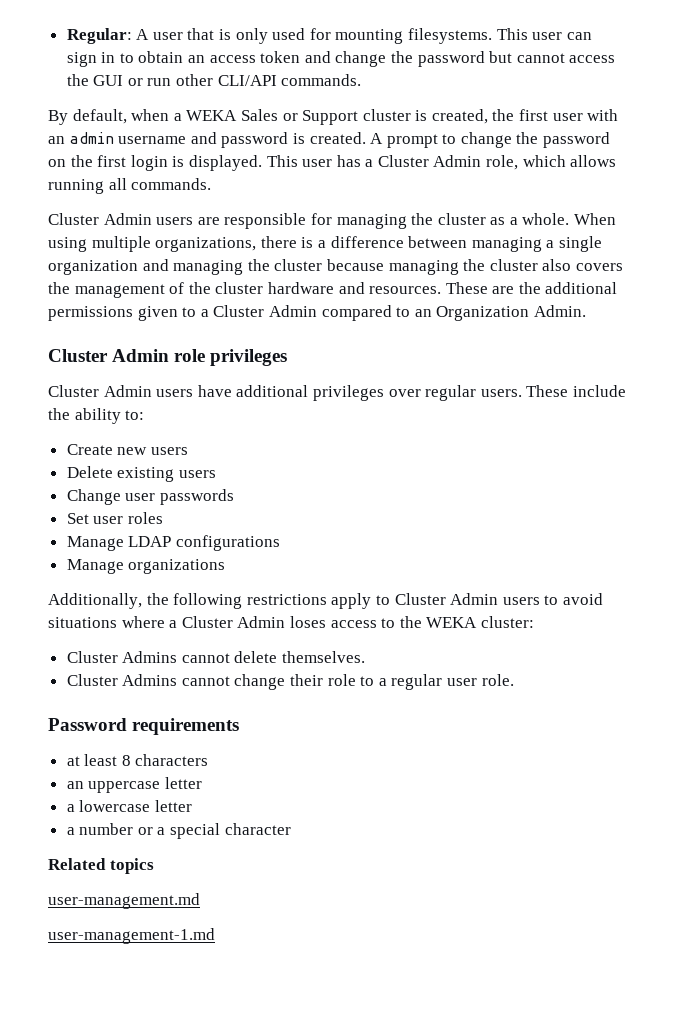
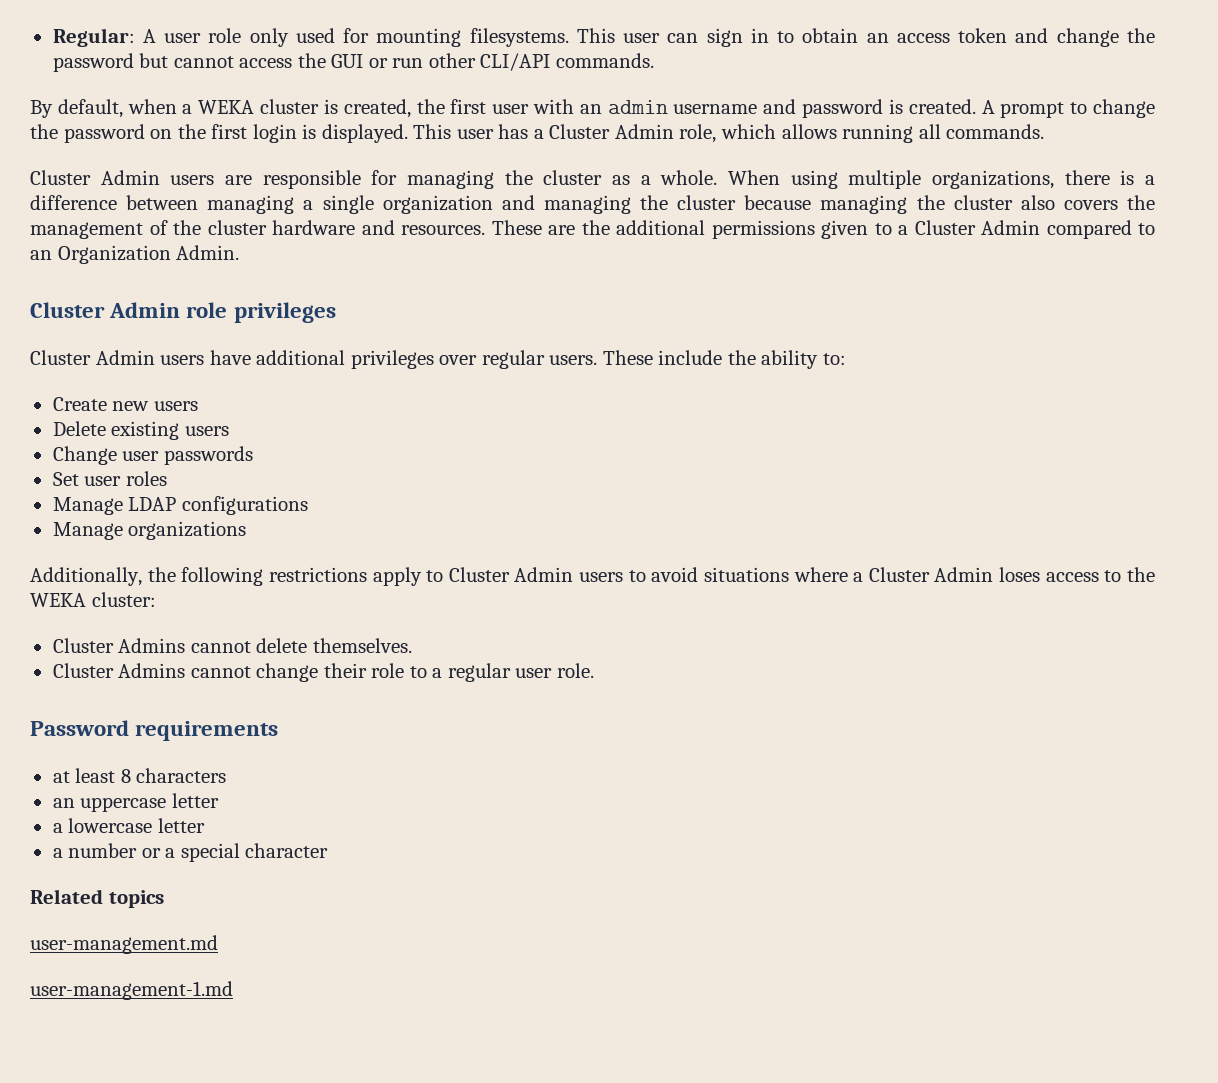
- Regular: A user that is only used for mounting filesystems.
+ Regular: A user role only used for mounting filesystems.
- By default, when a WEKA Sales or Support cluster is created, the first user with an admin username and password is created.
+ By default, when a WEKA cluster is created, the first user with an admin username and password is created.

